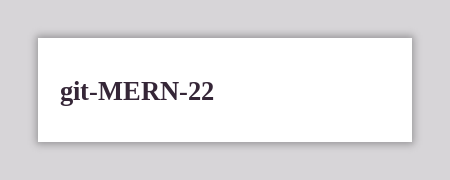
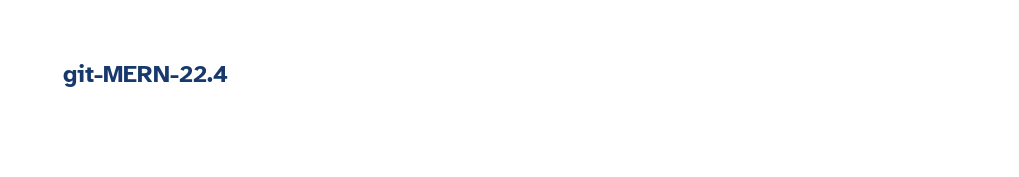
- git-MERN-22
+ git-MERN-22.4

